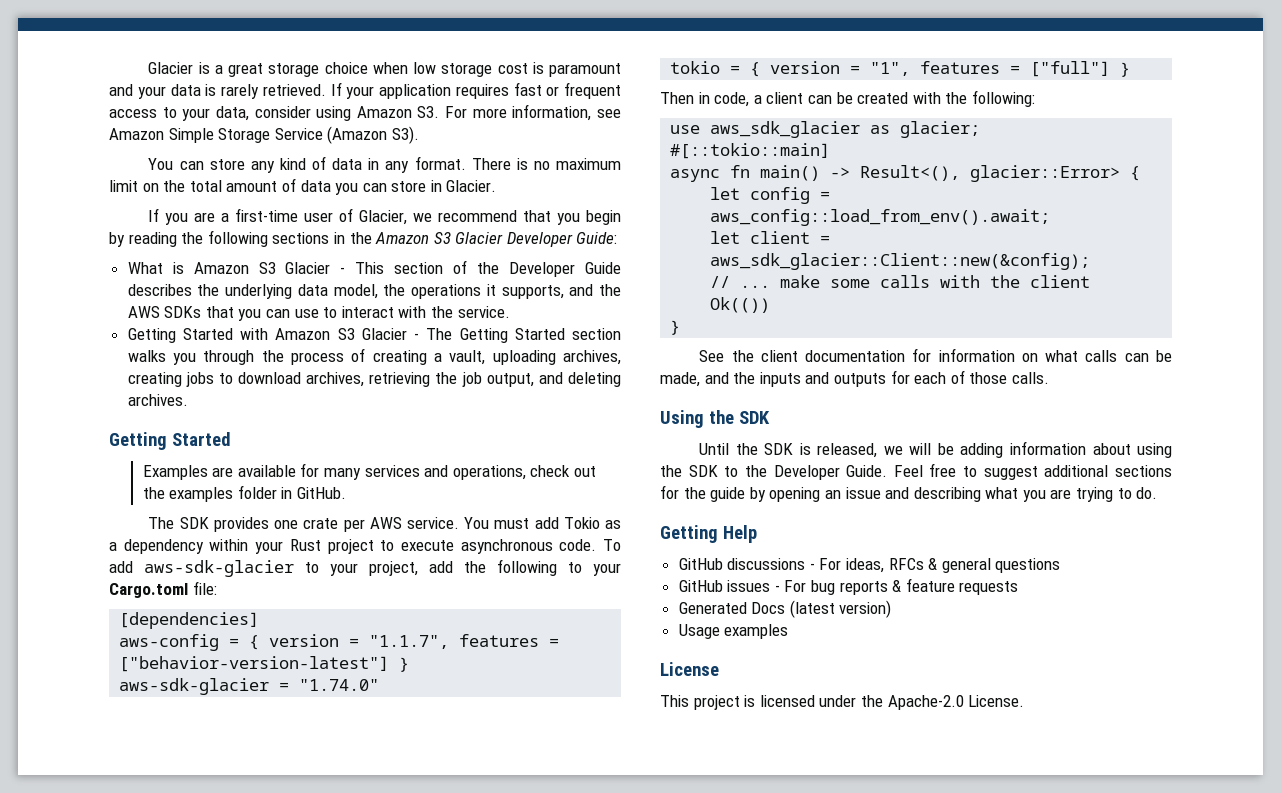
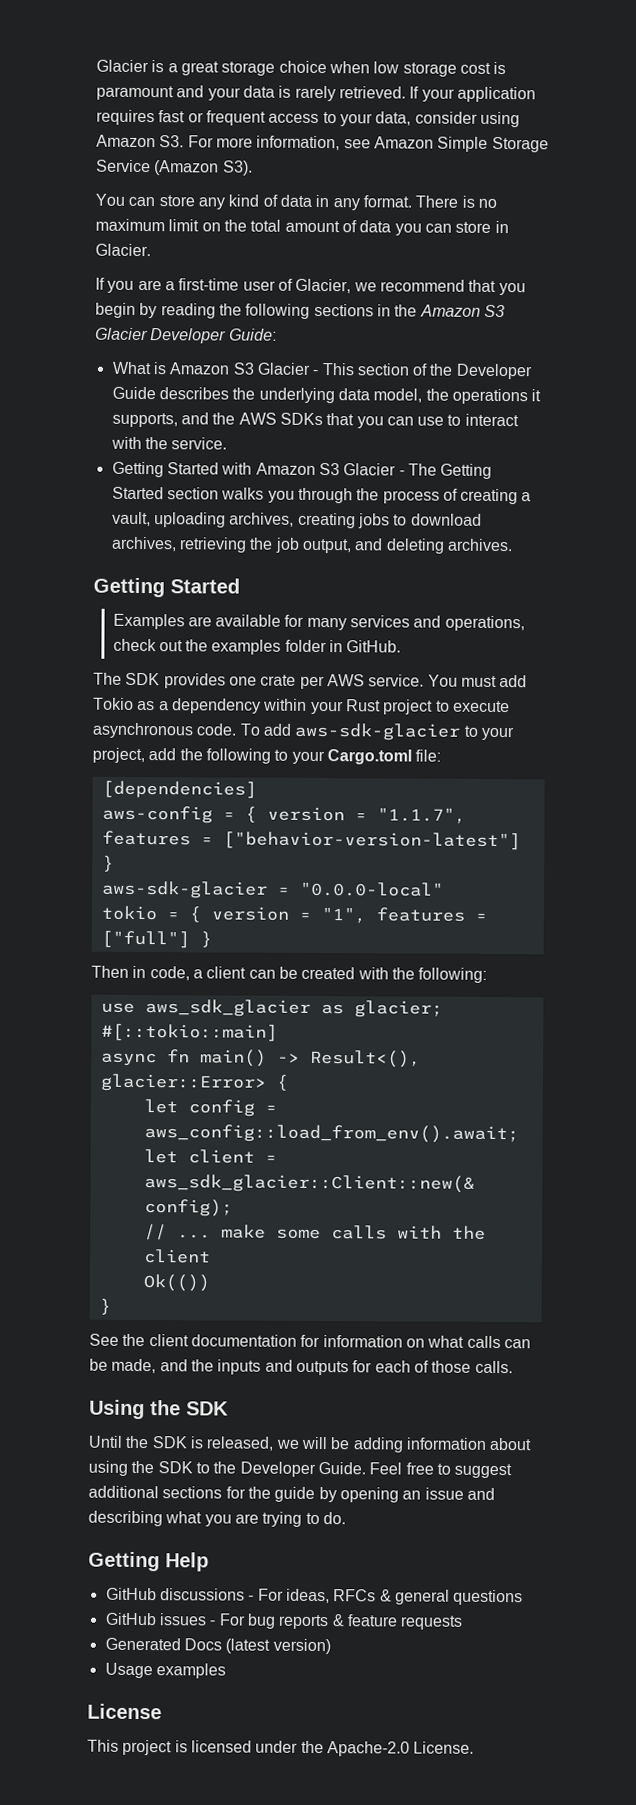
- aws-sdk-glacier = "1.74.0"
+ aws-sdk-glacier = "0.0.0-local"

